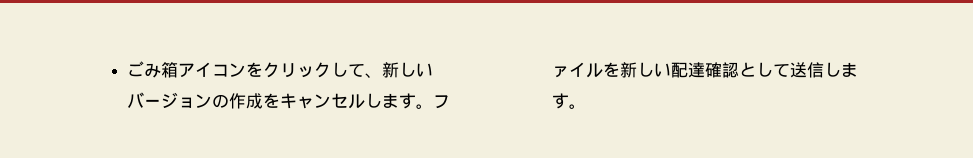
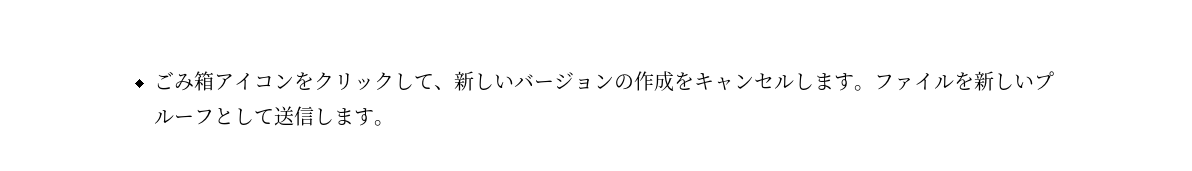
- ファイルを新しい配達確認として送信します。
+ ファイルを新しいプルーフとして送信します。

